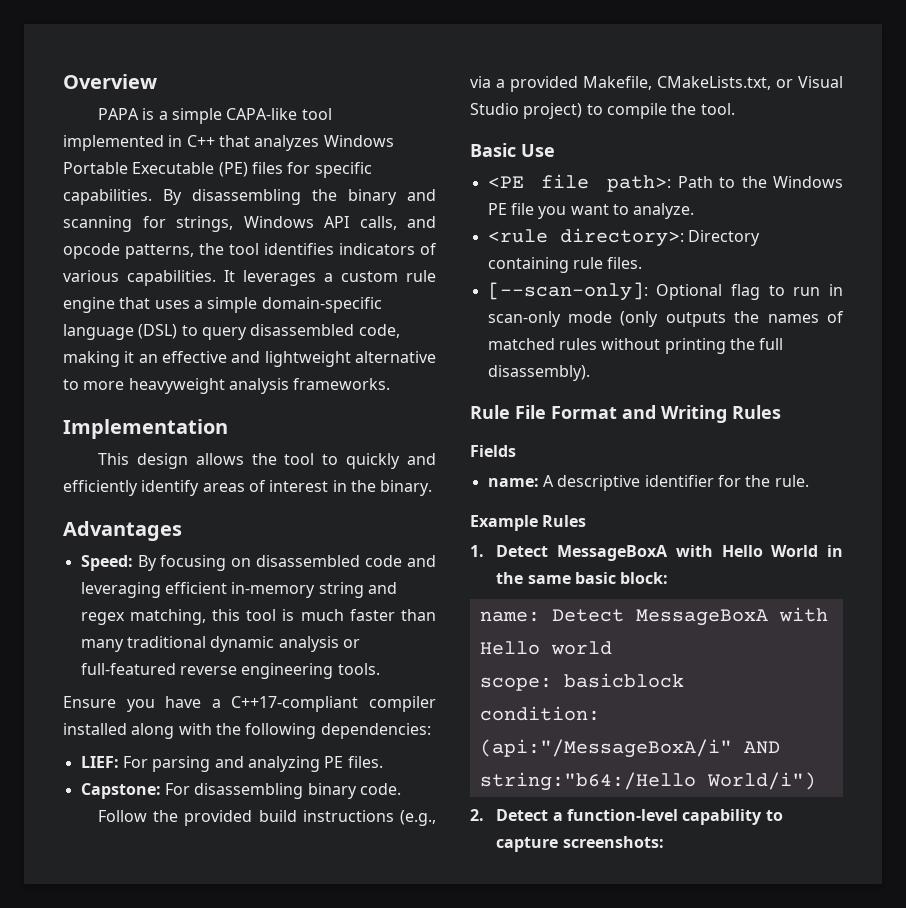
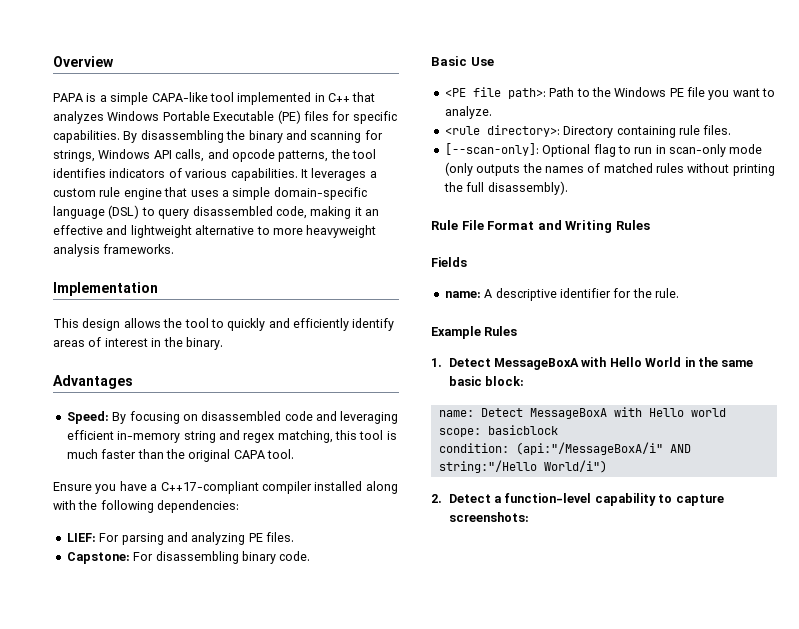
- Speed: By focusing on disassembled code and leveraging efficient in-memory string and regex matching, this tool is much faster than many traditional dynamic analysis or full-featured reverse engineering tools.
+ Speed: By focusing on disassembled code and leveraging efficient in-memory string and regex matching, this tool is much faster than the original CAPA tool.
- Follow the provided build instructions (e.g., via a provided Makefile, CMakeLists.txt, or Visual Studio project) to compile the tool.
- condition: (api:"/MessageBoxA/i" AND string:"b64:/Hello World/i")
+ condition: (api:"/MessageBoxA/i" AND string:"/Hello World/i")

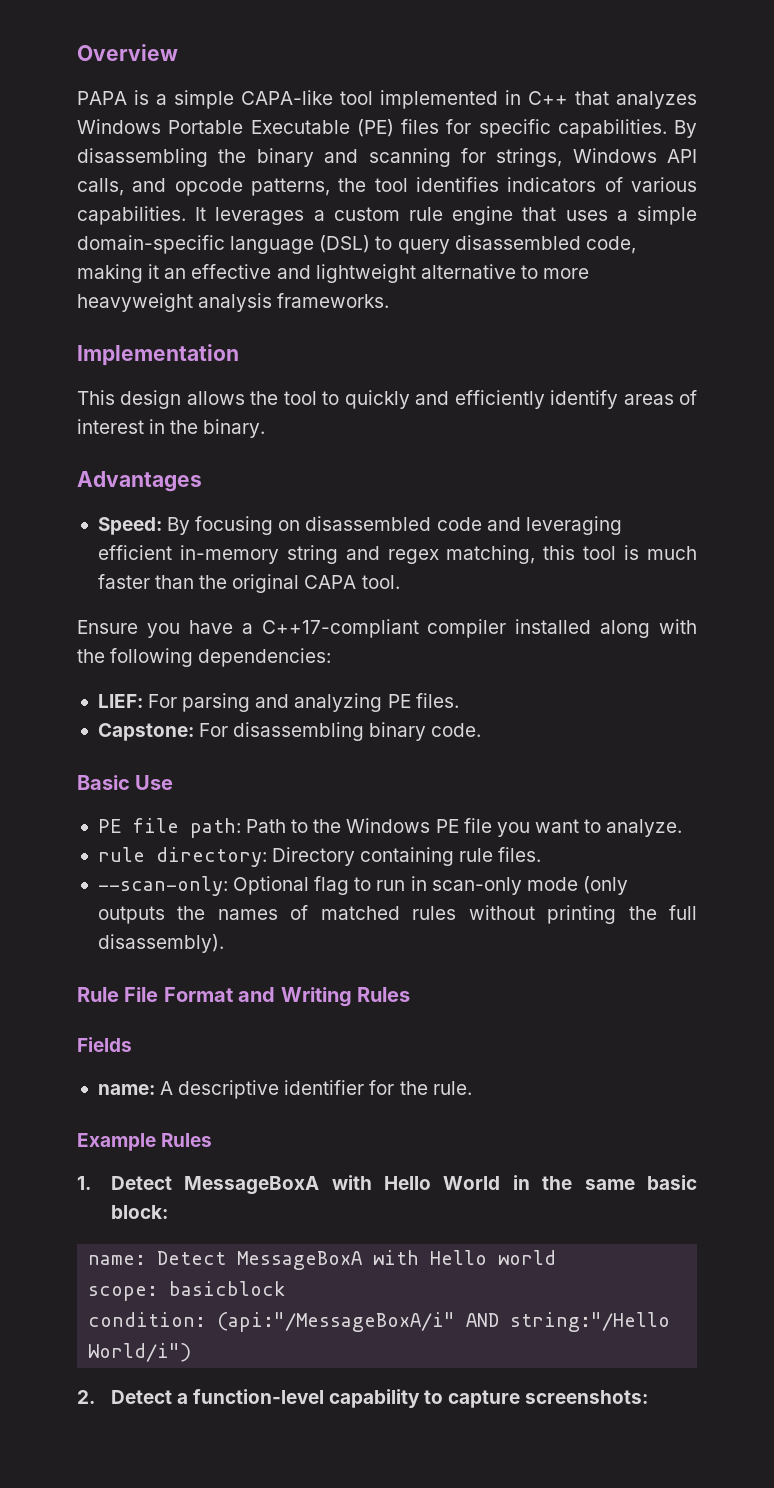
- <PE file path>: Path to the Windows PE file you want to analyze.
+ PE file path: Path to the Windows PE file you want to analyze.
- <rule directory>: Directory containing rule files.
+ rule directory: Directory containing rule files.
- [--scan-only]: Optional flag to run in scan-only mode (only outputs the names of matched rules without printing the full disassembly).
+ --scan-only: Optional flag to run in scan-only mode (only outputs the names of matched rules without printing the full disassembly).

